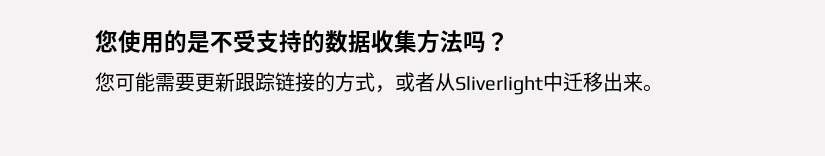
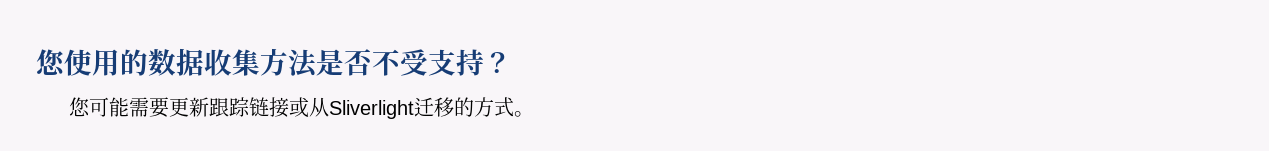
- 您使用的是不受支持的数据收集方法吗？
+ 您使用的数据收集方法是否不受支持？
- 您可能需要更新跟踪链接的方式，或者从Sliverlight中迁移出来。
+ 您可能需要更新跟踪链接或从Sliverlight迁移的方式。

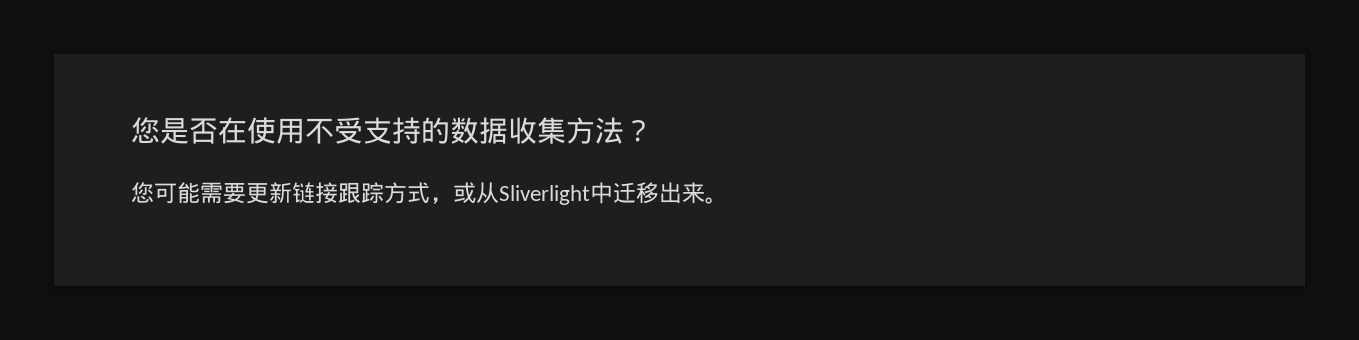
- 您使用的数据收集方法是否不受支持？
+ 您是否在使用不受支持的数据收集方法？
- 您可能需要更新跟踪链接或从Sliverlight迁移的方式。
+ 您可能需要更新链接跟踪方式，或从Sliverlight中迁移出来。

